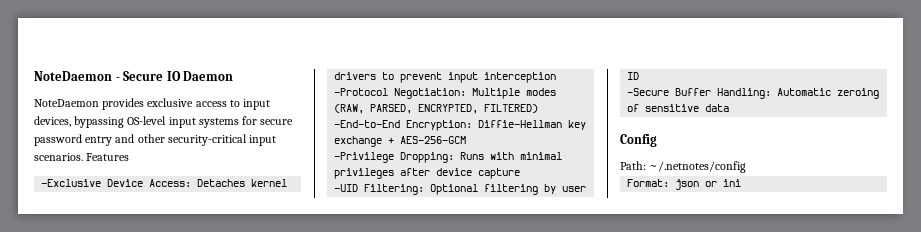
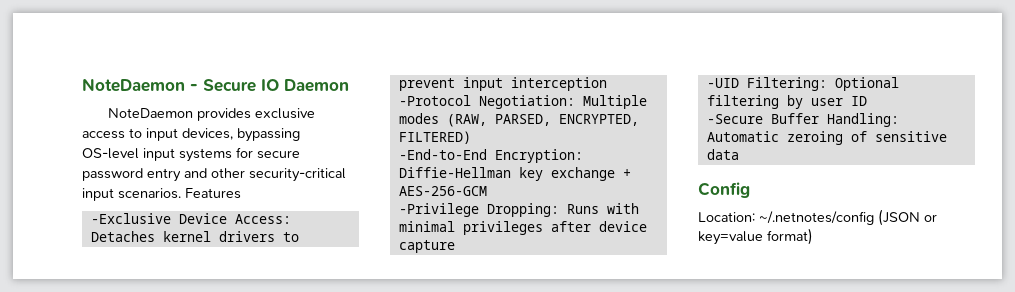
- Path: ~/.netnotes/config
- Format: json or ini
+ Location: ~/.netnotes/config (JSON or key=value format)

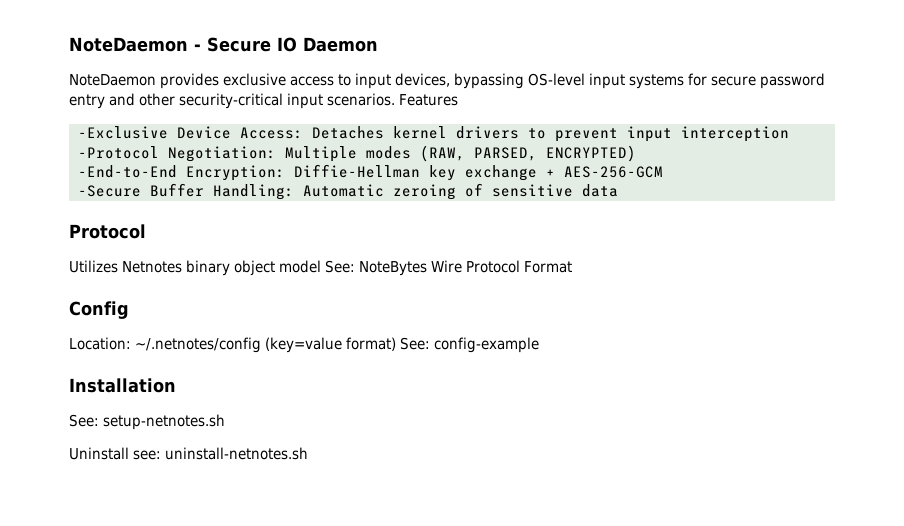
- -Protocol Negotiation: Multiple modes (RAW, PARSED, ENCRYPTED, FILTERED)
+ -Protocol Negotiation: Multiple modes (RAW, PARSED, ENCRYPTED)
- -Privilege Dropping: Runs with minimal privileges after device capture
- -UID Filtering: Optional filtering by user ID
  -Secure Buffer Handling: Automatic zeroing of sensitive data
+ Protocol
+ Utilizes Netnotes binary object model See: NoteBytes Wire Protocol Format
  Config
- Location: ~/.netnotes/config (JSON or key=value format)
+ Location: ~/.netnotes/config (key=value format) See: config-example
+ Installation
+ See: setup-netnotes.sh
+ Uninstall see: uninstall-netnotes.sh

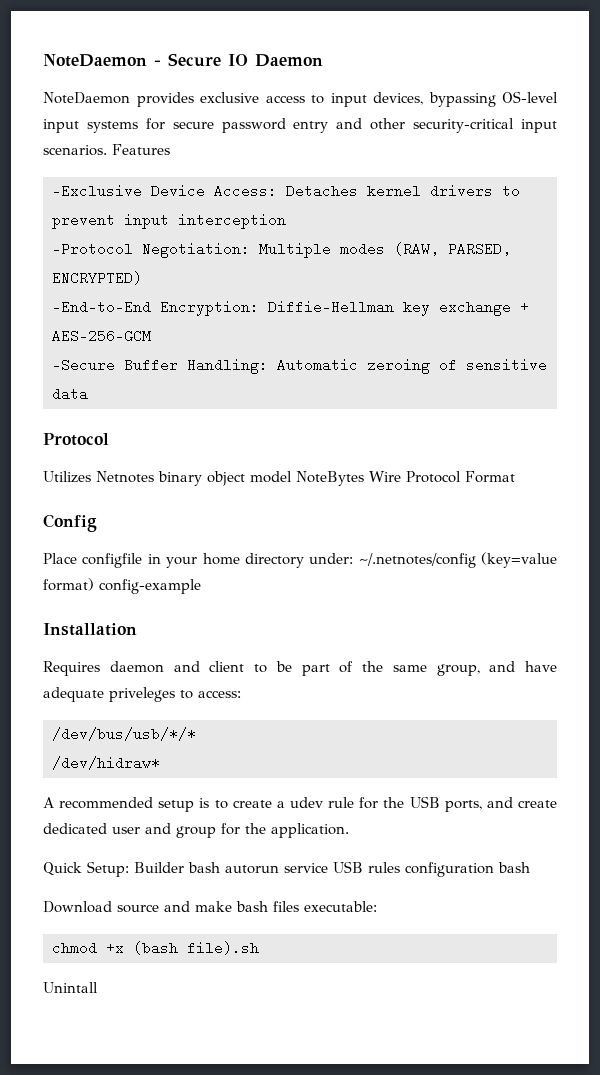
- Utilizes Netnotes binary object model See: NoteBytes Wire Protocol Format
+ Utilizes Netnotes binary object model NoteBytes Wire Protocol Format
- Location: ~/.netnotes/config (key=value format) See: config-example
+ Place configfile in your home directory under: ~/.netnotes/config (key=value format) config-example
- See: setup-netnotes.sh
- Uninstall see: uninstall-netnotes.sh
+ Requires daemon and client to be part of the same group, and have adequate priveleges to access:
+ /dev/bus/usb/*/*
+ /dev/hidraw*
+ A recommended setup is to create a udev rule for the USB ports, and create dedicated user and group for the application.
+ Quick Setup: Builder bash autorun service USB rules configuration bash
+ Download source and make bash files executable:
+ chmod +x (bash file).sh
+ Unintall

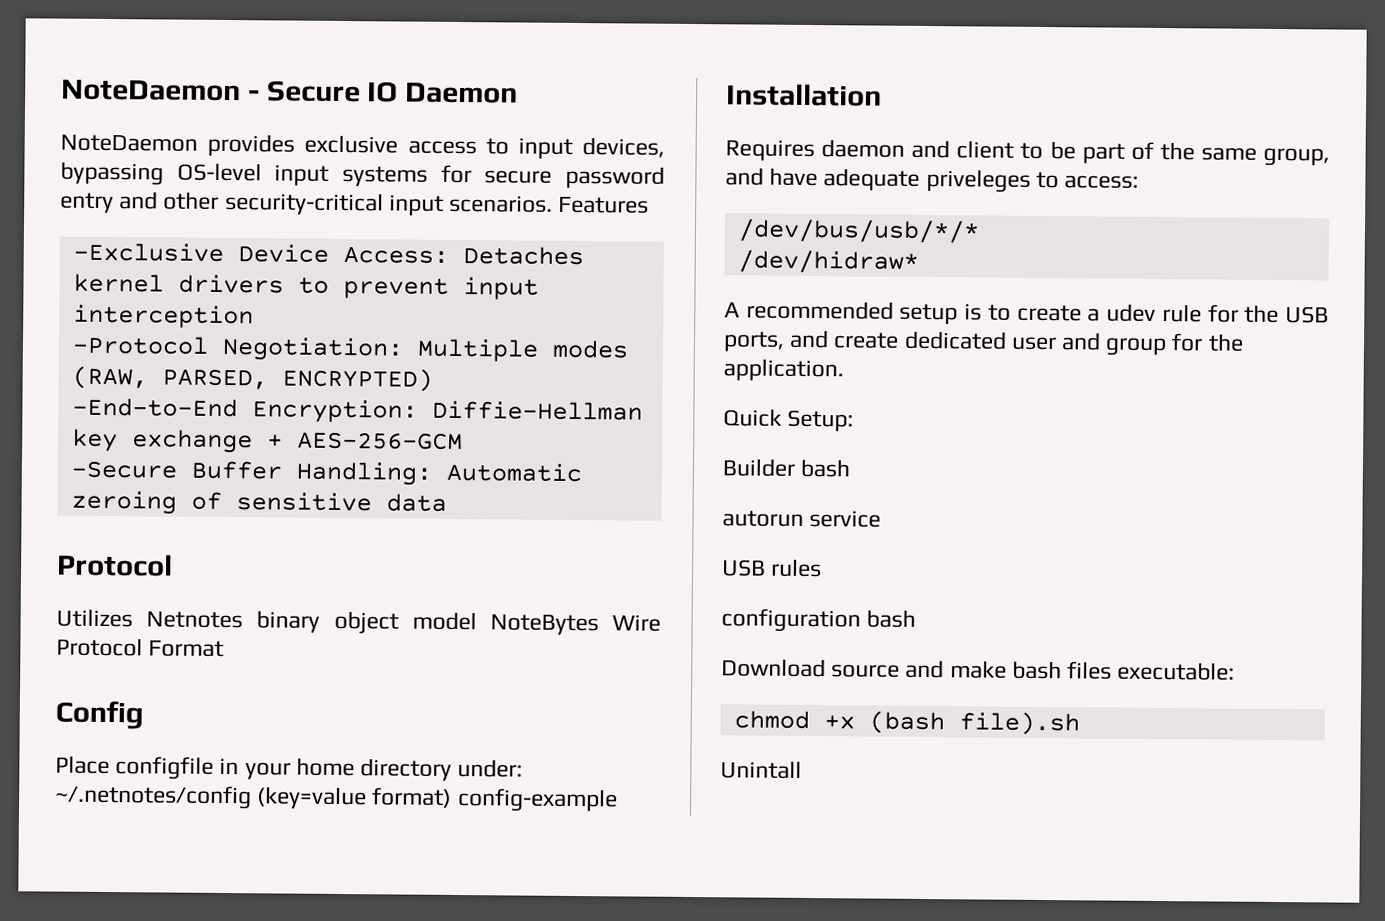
- Quick Setup: Builder bash autorun service USB rules configuration bash
+ Quick Setup:
+ Builder bash
+ autorun service
+ USB rules
+ configuration bash

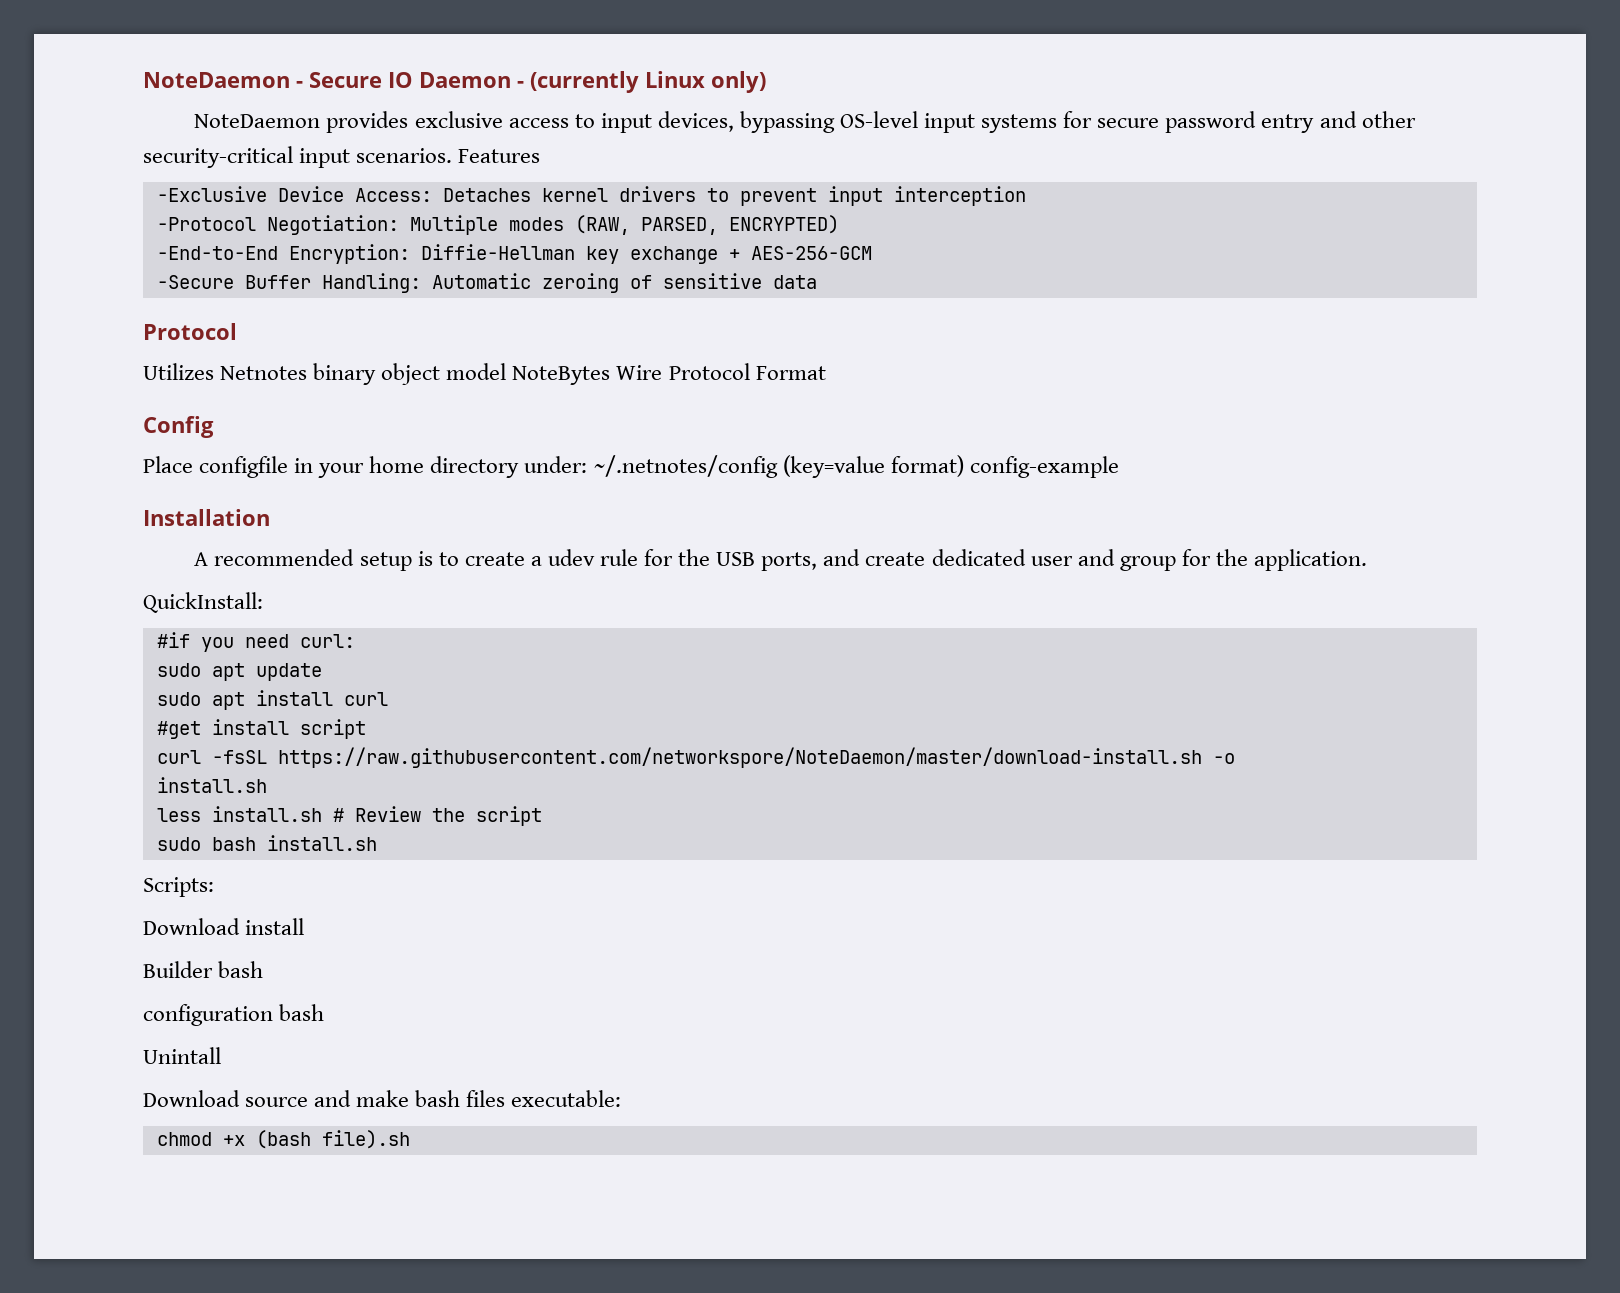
- NoteDaemon - Secure IO Daemon
+ NoteDaemon - Secure IO Daemon - (currently Linux only)
- Requires daemon and client to be part of the same group, and have adequate priveleges to access:
- /dev/bus/usb/*/*
- /dev/hidraw*
- Quick Setup:
+ QuickInstall:
+ #if you need curl:
+ sudo apt update
+ sudo apt install curl
+ #get install script
+ curl -fsSL https://raw.githubusercontent.com/networkspore/NoteDaemon/master/download-install.sh -o
+ install.sh
+ less install.sh # Review the script
+ sudo bash install.sh
+ Scripts:
+ Download install
  Builder bash
- autorun service
- USB rules
+ Unintall
- Unintall

